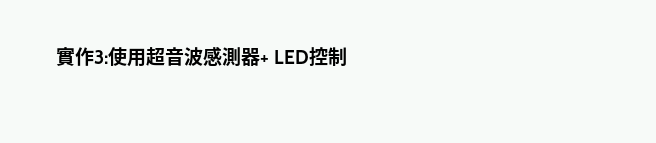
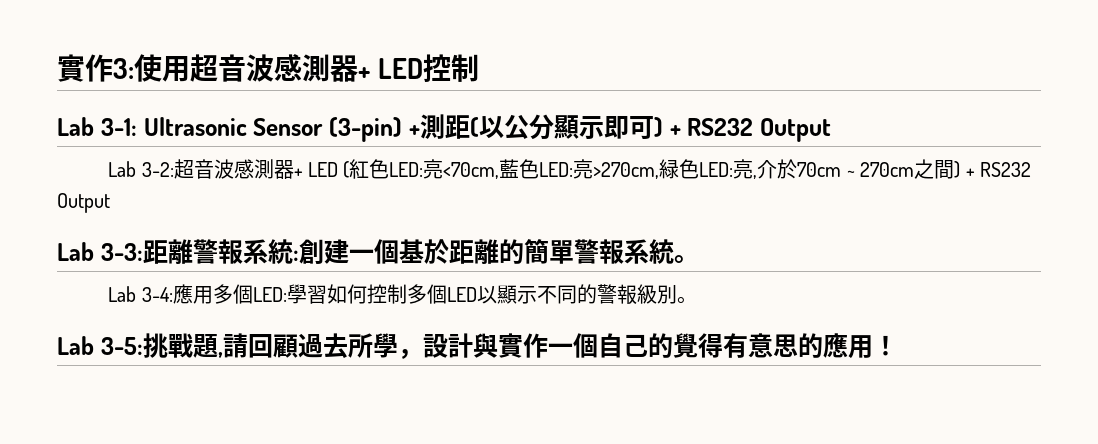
+ Lab 3-1: Ultrasonic Sensor (3-pin) +測距(以公分顯示即可) + RS232 Output
+ Lab 3-2:超音波感測器+ LED (紅色LED:亮<70cm,藍色LED:亮>270cm,緑色LED:亮,介於70cm ~ 270cm之間) + RS232 Output
+ Lab 3-3:距離警報系統:創建一個基於距離的簡單警報系統。
+ Lab 3-4:應用多個LED:學習如何控制多個LED以顯示不同的警報級別。
+ Lab 3-5:挑戰題,請回顧過去所學，設計與實作一個自己的覺得有意思的應用！

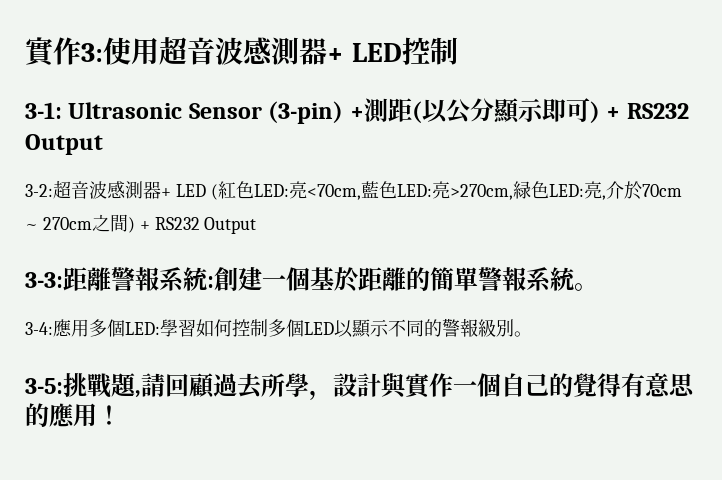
- Lab 3-1: Ultrasonic Sensor (3-pin) +測距(以公分顯示即可) + RS232 Output
+ 3-1: Ultrasonic Sensor (3-pin) +測距(以公分顯示即可) + RS232 Output
- Lab 3-2:超音波感測器+ LED (紅色LED:亮<70cm,藍色LED:亮>270cm,緑色LED:亮,介於70cm ~ 270cm之間) + RS232 Output
+ 3-2:超音波感測器+ LED (紅色LED:亮<70cm,藍色LED:亮>270cm,緑色LED:亮,介於70cm ~ 270cm之間) + RS232 Output
- Lab 3-3:距離警報系統:創建一個基於距離的簡單警報系統。
+ 3-3:距離警報系統:創建一個基於距離的簡單警報系統。
- Lab 3-4:應用多個LED:學習如何控制多個LED以顯示不同的警報級別。
+ 3-4:應用多個LED:學習如何控制多個LED以顯示不同的警報級別。
- Lab 3-5:挑戰題,請回顧過去所學，設計與實作一個自己的覺得有意思的應用！
+ 3-5:挑戰題,請回顧過去所學，設計與實作一個自己的覺得有意思的應用！

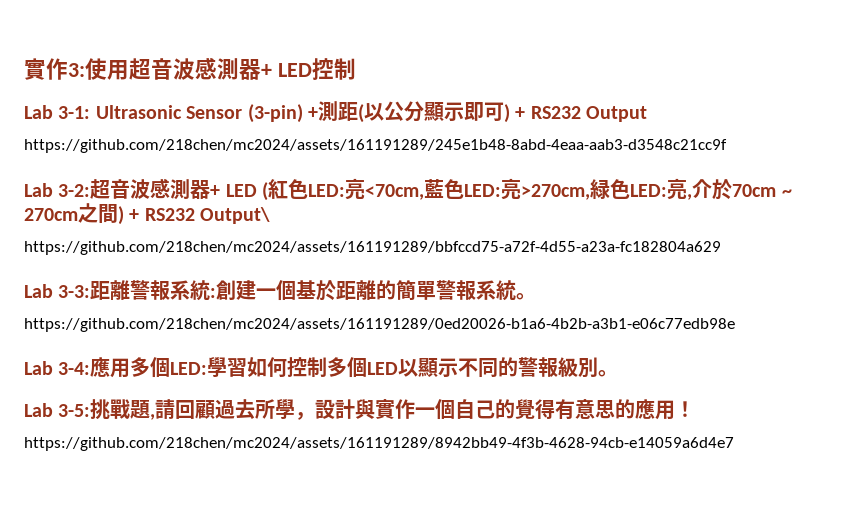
- 3-1: Ultrasonic Sensor (3-pin) +測距(以公分顯示即可) + RS232 Output
+ Lab 3-1: Ultrasonic Sensor (3-pin) +測距(以公分顯示即可) + RS232 Output
- 3-2:超音波感測器+ LED (紅色LED:亮<70cm,藍色LED:亮>270cm,緑色LED:亮,介於70cm ~ 270cm之間) + RS232 Output
- 3-3:距離警報系統:創建一個基於距離的簡單警報系統。
+ https://github.com/218chen/mc2024/assets/161191289/245e1b48-8abd-4eaa-aab3-d3548c21cc9f
+ Lab 3-2:超音波感測器+ LED (紅色LED:亮<70cm,藍色LED:亮>270cm,緑色LED:亮,介於70cm ~ 270cm之間) + RS232 Output\
+ https://github.com/218chen/mc2024/assets/161191289/bbfccd75-a72f-4d55-a23a-fc182804a629
+ Lab 3-3:距離警報系統:創建一個基於距離的簡單警報系統。
- 3-4:應用多個LED:學習如何控制多個LED以顯示不同的警報級別。
+ https://github.com/218chen/mc2024/assets/161191289/0ed20026-b1a6-4b2b-a3b1-e06c77edb98e
+ Lab 3-4:應用多個LED:學習如何控制多個LED以顯示不同的警報級別。
- 3-5:挑戰題,請回顧過去所學，設計與實作一個自己的覺得有意思的應用！
+ Lab 3-5:挑戰題,請回顧過去所學，設計與實作一個自己的覺得有意思的應用！
+ https://github.com/218chen/mc2024/assets/161191289/8942bb49-4f3b-4628-94cb-e14059a6d4e7

